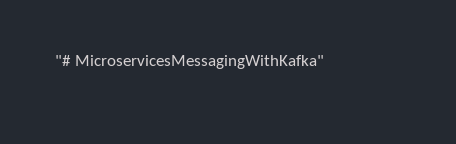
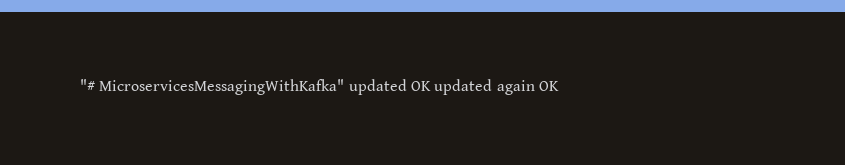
- "# MicroservicesMessagingWithKafka"
+ "# MicroservicesMessagingWithKafka" updated OK updated again OK

